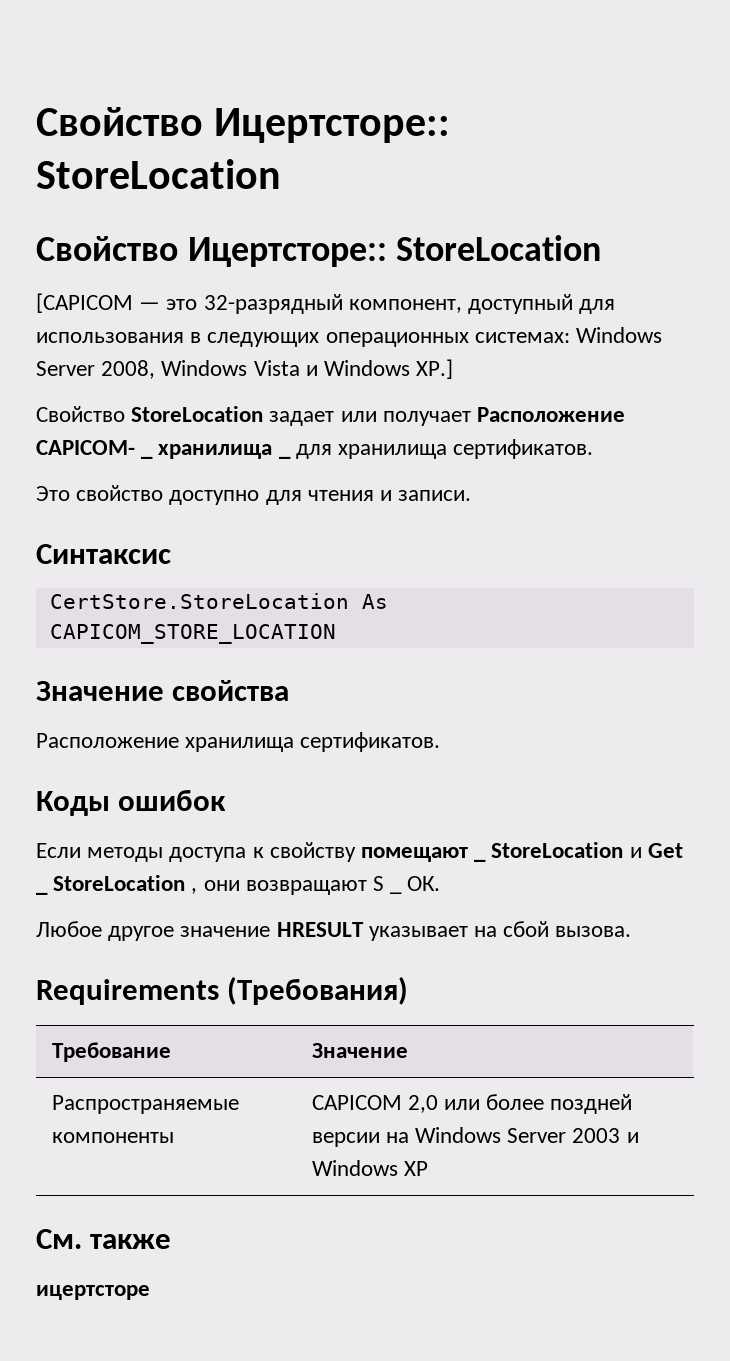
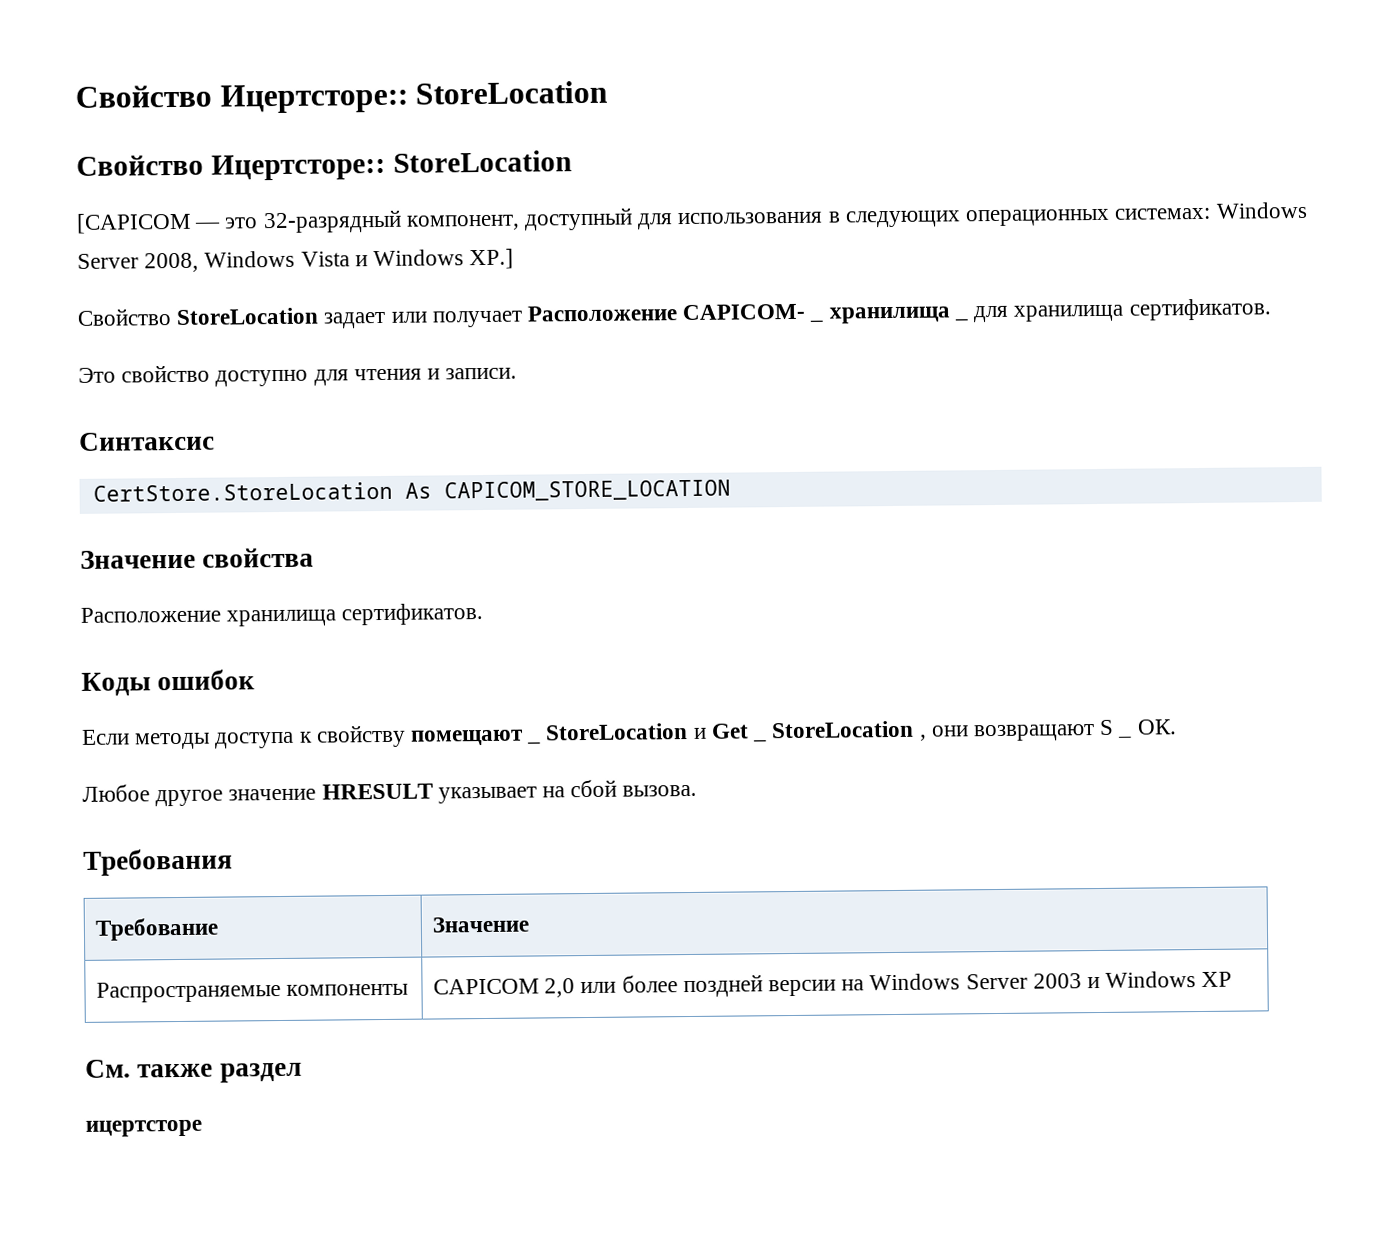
- Requirements (Требования)
+ Требования
- См. также
+ См. также раздел

